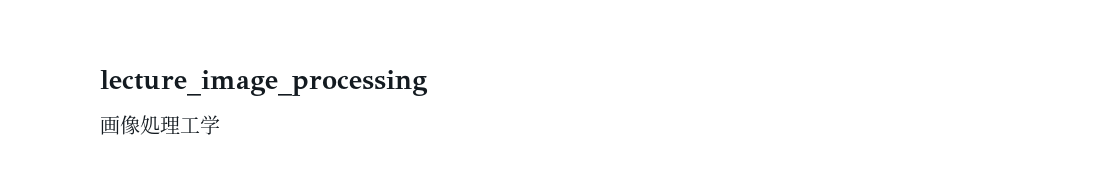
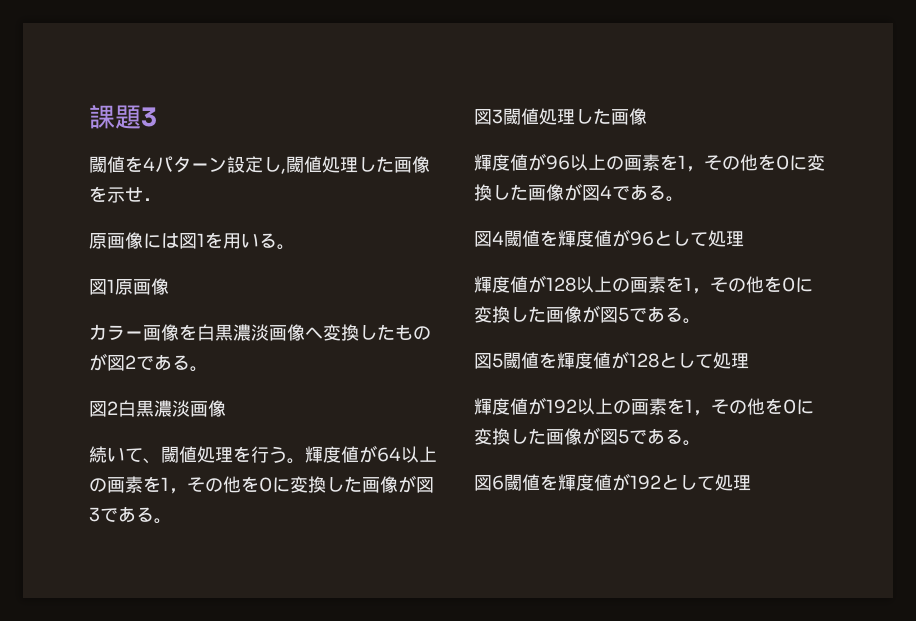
- lecture_image_processing
- 画像処理工学
+ 課題3
+ 閾値を4パターン設定し,閾値処理した画像を示せ．
+ 原画像には図1を用いる。
+ 図1原画像
+ カラー画像を白黒濃淡画像へ変換したものが図2である。
+ 図2白黒濃淡画像
+ 続いて、閾値処理を行う。輝度値が64以上の画素を1，その他を0に変換した画像が図3である。
+ 図3閾値処理した画像
+ 輝度値が96以上の画素を1，その他を0に変換した画像が図4である。
+ 図4閾値を輝度値が96として処理
+ 輝度値が128以上の画素を1，その他を0に変換した画像が図5である。
+ 図5閾値を輝度値が128として処理
+ 輝度値が192以上の画素を1，その他を0に変換した画像が図5である。
+ 図6閾値を輝度値が192として処理

